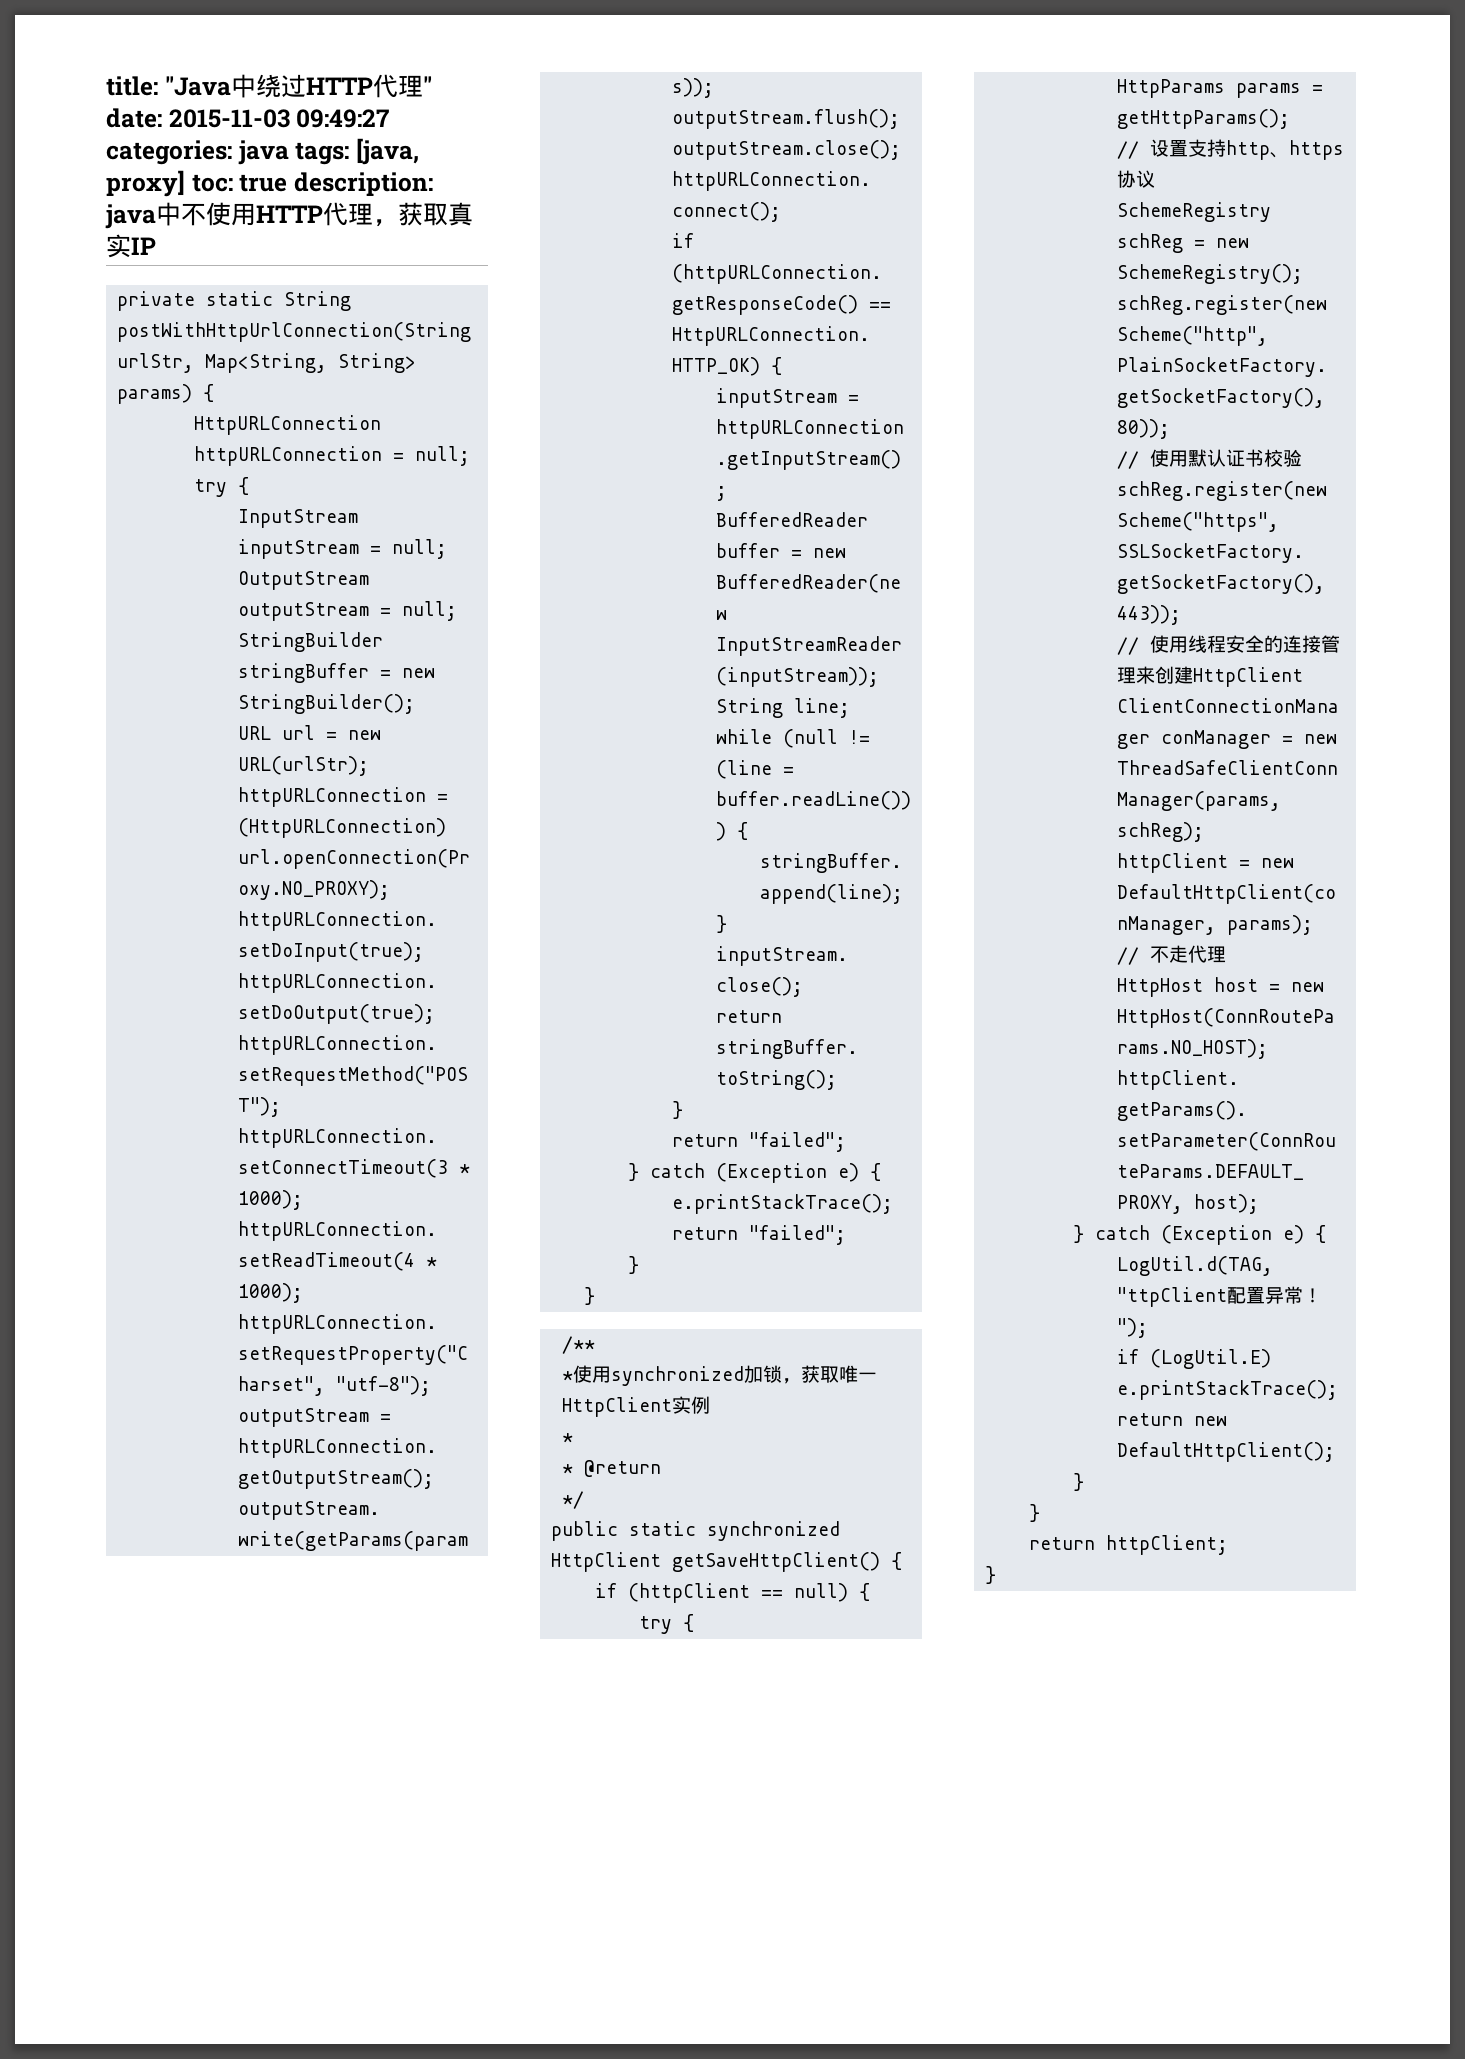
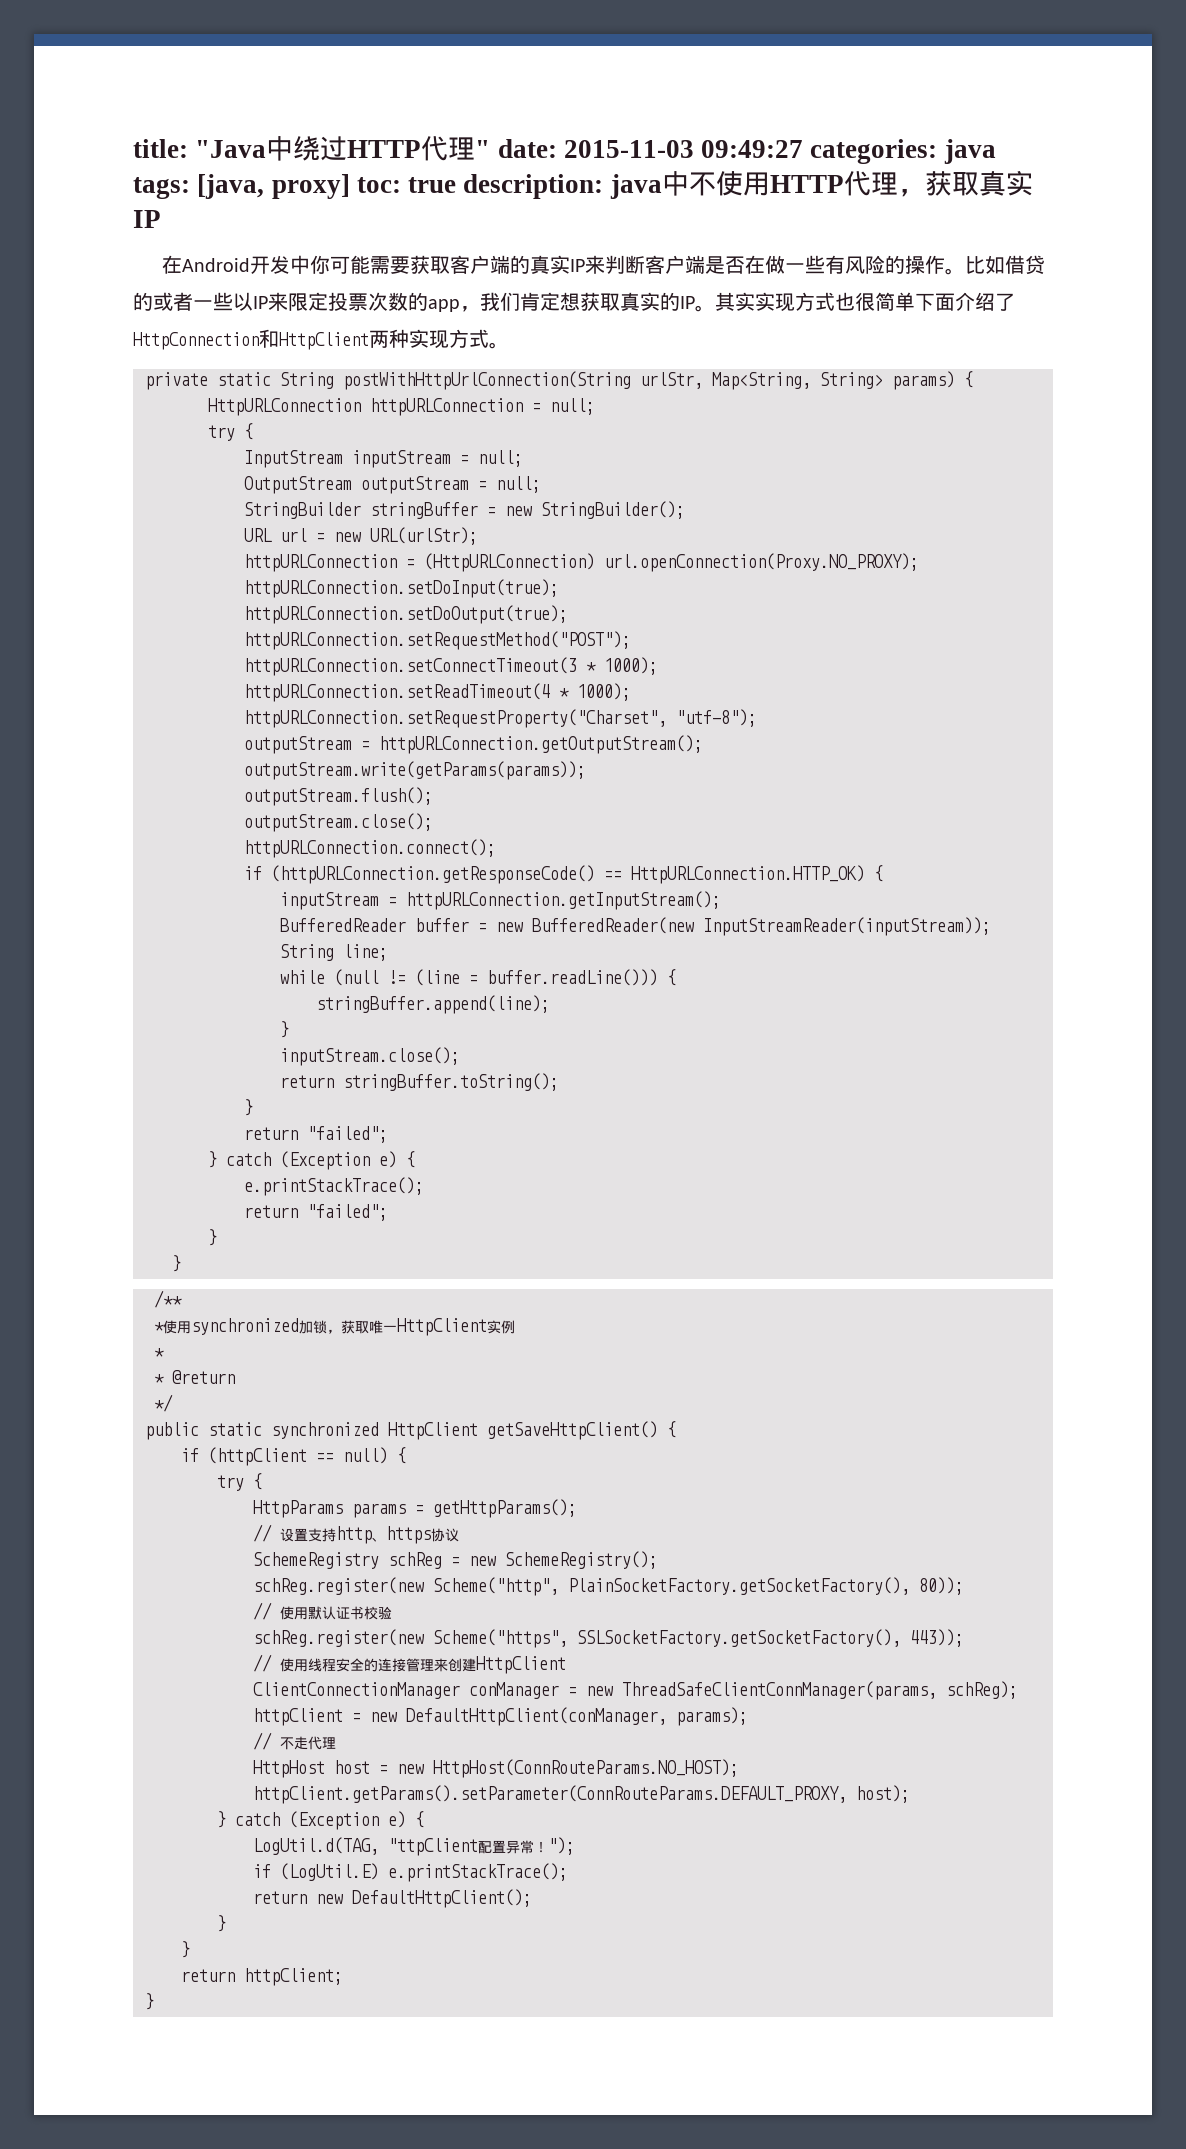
+ 在Android开发中你可能需要获取客户端的真实IP来判断客户端是否在做一些有风险的操作。比如借贷的或者一些以IP来限定投票次数的app，我们肯定想获取真实的IP。其实实现方式也很简单下面介绍了HttpConnection和HttpClient两种实现方式。

